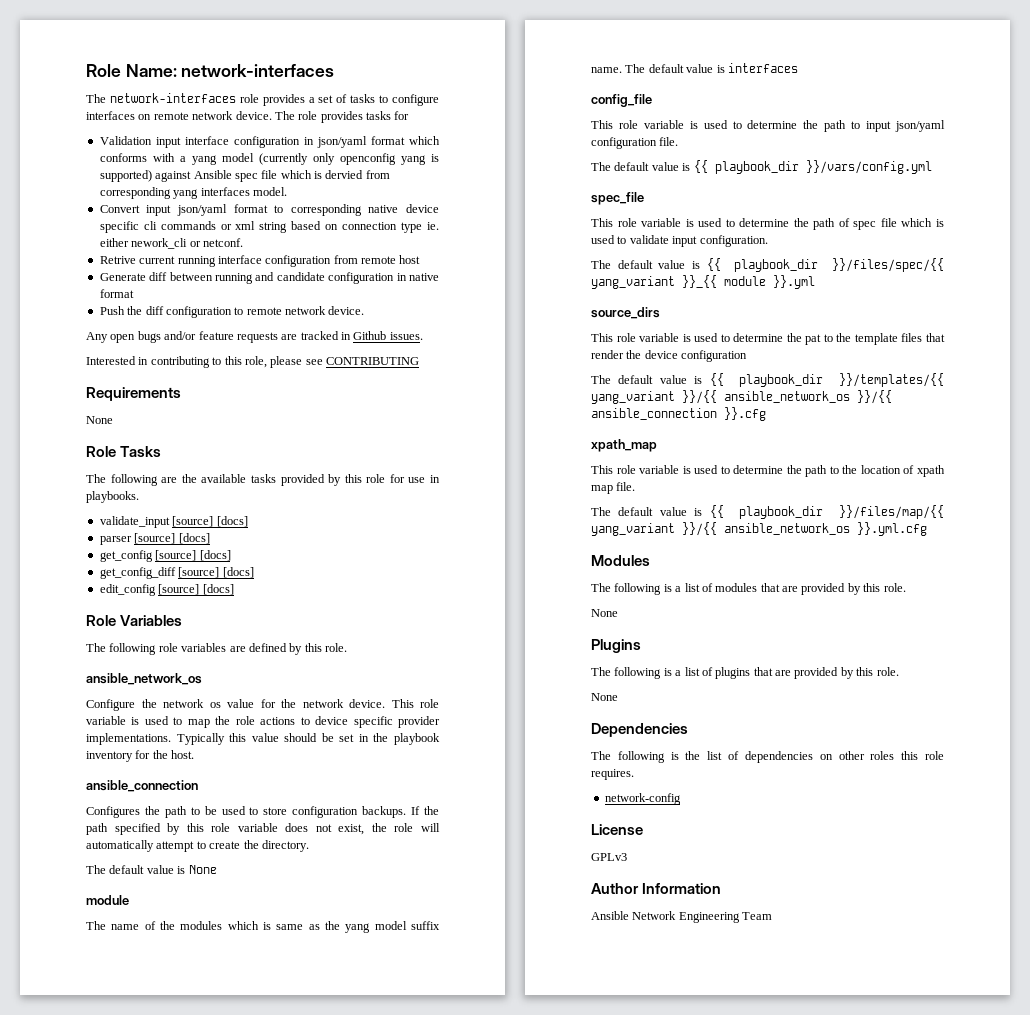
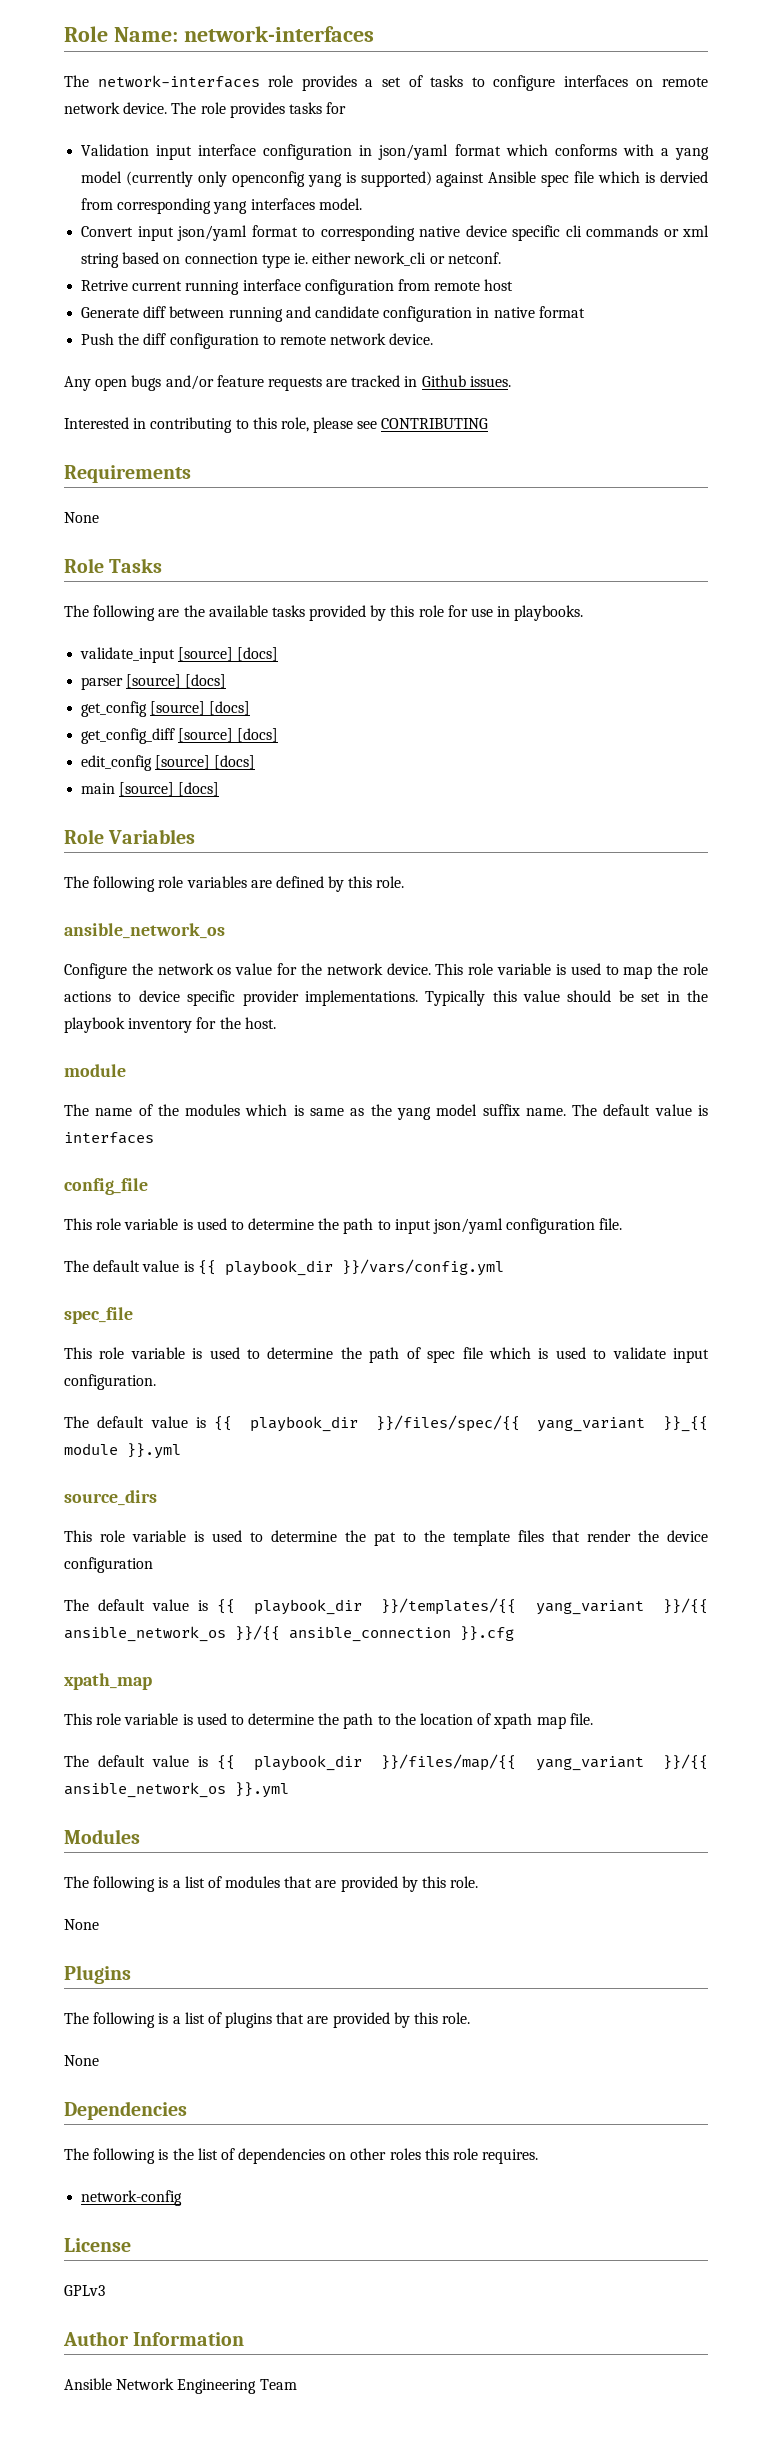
+ main [source] [docs]
  Typically this value should be set in the playbook inventory for the host.
- ansible_connection
- Configures the path to be used to store configuration backups. If the path specified by this role variable does not exist, the role will automatically attempt to create the directory.
- The default value is None
- The default value is {{ playbook_dir }}/files/map/{{ yang_variant }}/{{ ansible_network_os }}.yml.cfg
+ The default value is {{ playbook_dir }}/files/map/{{ yang_variant }}/{{ ansible_network_os }}.yml

